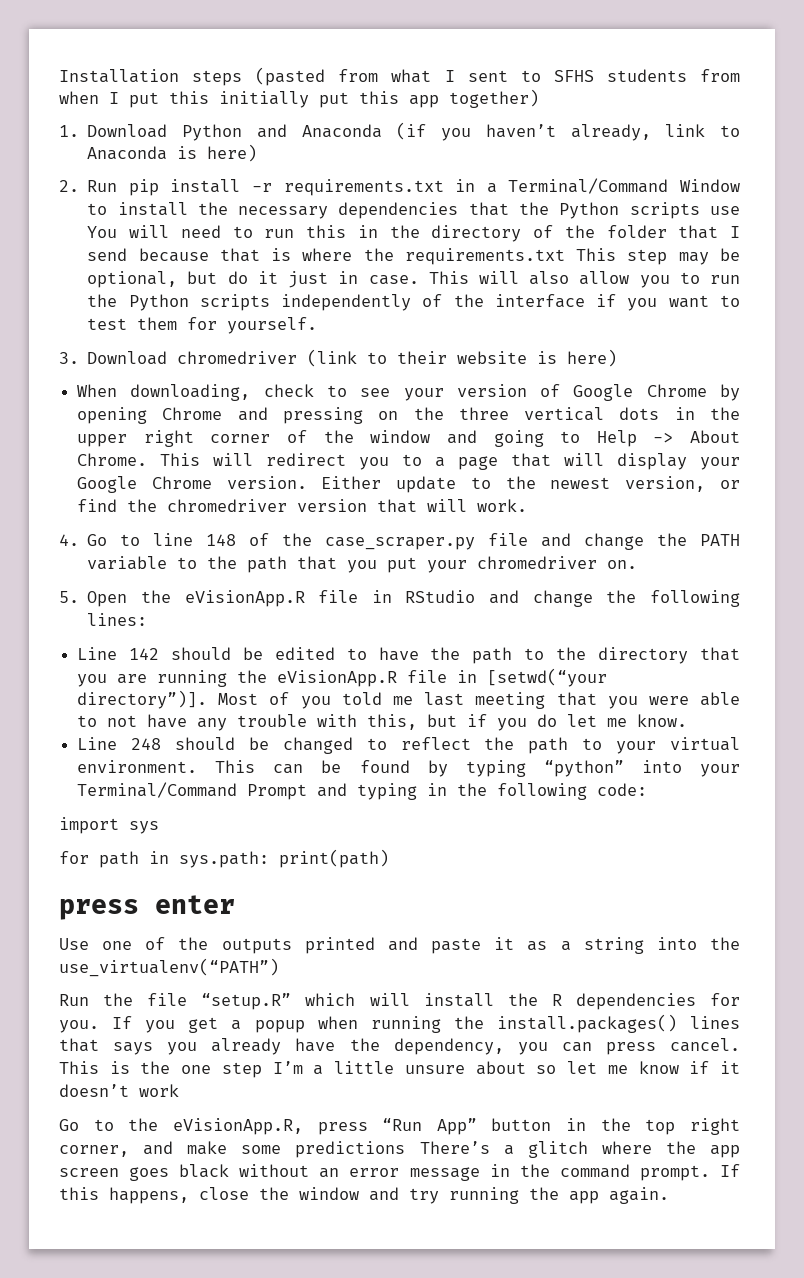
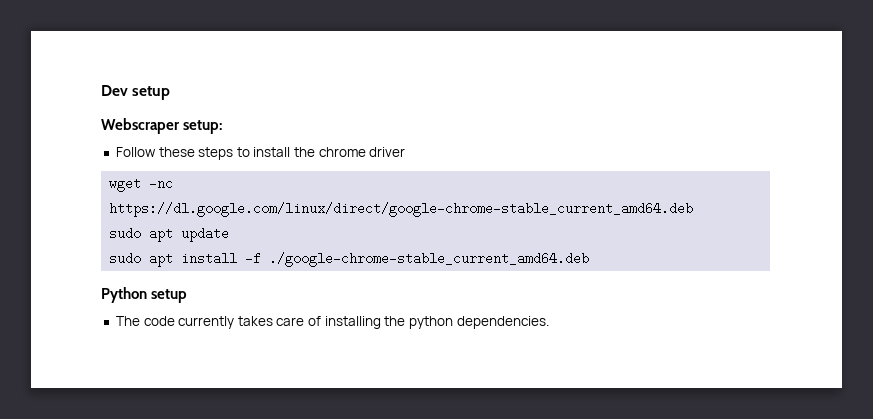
- Installation steps (pasted from what I sent to SFHS students from when I put this initially put this app together)
- 1. Download Python and Anaconda (if you haven’t already, link to Anaconda is here)
- 2. Run pip install -r requirements.txt in a Terminal/Command Window to install the necessary dependencies that the Python scripts use You will need to run this in the directory of the folder that I send because that is where the requirements.txt This step may be optional, but do it just in case. This will also allow you to run the Python scripts independently of the interface if you want to test them for yourself.
- 3. Download chromedriver (link to their website is here)
- When downloading, check to see your version of Google Chrome by opening Chrome and pressing on the three vertical dots in the upper right corner of the window and going to Help -> About Chrome. This will redirect you to a page that will display your Google Chrome version. Either update to the newest version, or find the chromedriver version that will work.
- 4. Go to line 148 of the case_scraper.py file and change the PATH variable to the path that you put your chromedriver on.
- 5. Open the eVisionApp.R file in RStudio and change the following lines:
- Line 142 should be edited to have the path to the directory that you are running the eVisionApp.R file in [setwd(“your directory”)]. Most of you told me last meeting that you were able to not have any trouble with this, but if you do let me know.
- Line 248 should be changed to reflect the path to your virtual environment. This can be found by typing “python” into your Terminal/Command Prompt and typing in the following code:
- import sys
- for path in sys.path: print(path)
- press enter
- Use one of the outputs printed and paste it as a string into the use_virtualenv(“PATH”)
- Run the file “setup.R” which will install the R dependencies for you. If you get a popup when running the install.packages() lines that says you already have the dependency, you can press cancel. This is the one step I’m a little unsure about so let me know if it doesn’t work
- Go to the eVisionApp.R, press “Run App” button in the top right corner, and make some predictions There’s a glitch where the app screen goes black without an error message in the command prompt. If this happens, close the window and try running the app again.
+ Dev setup
+ Webscraper setup:
+ Follow these steps to install the chrome driver
+ wget -nc https://dl.google.com/linux/direct/google-chrome-stable_current_amd64.deb
+ sudo apt update
+ sudo apt install -f ./google-chrome-stable_current_amd64.deb
+ Python setup
+ The code currently takes care of installing the python dependencies.

